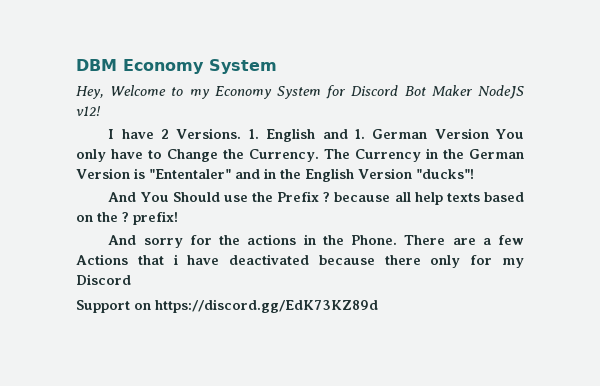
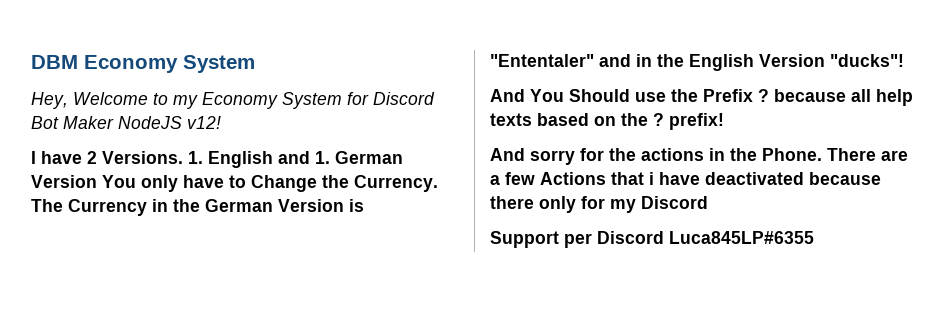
- Support on https://discord.gg/EdK73KZ89d
+ Support per Discord Luca845LP#6355

